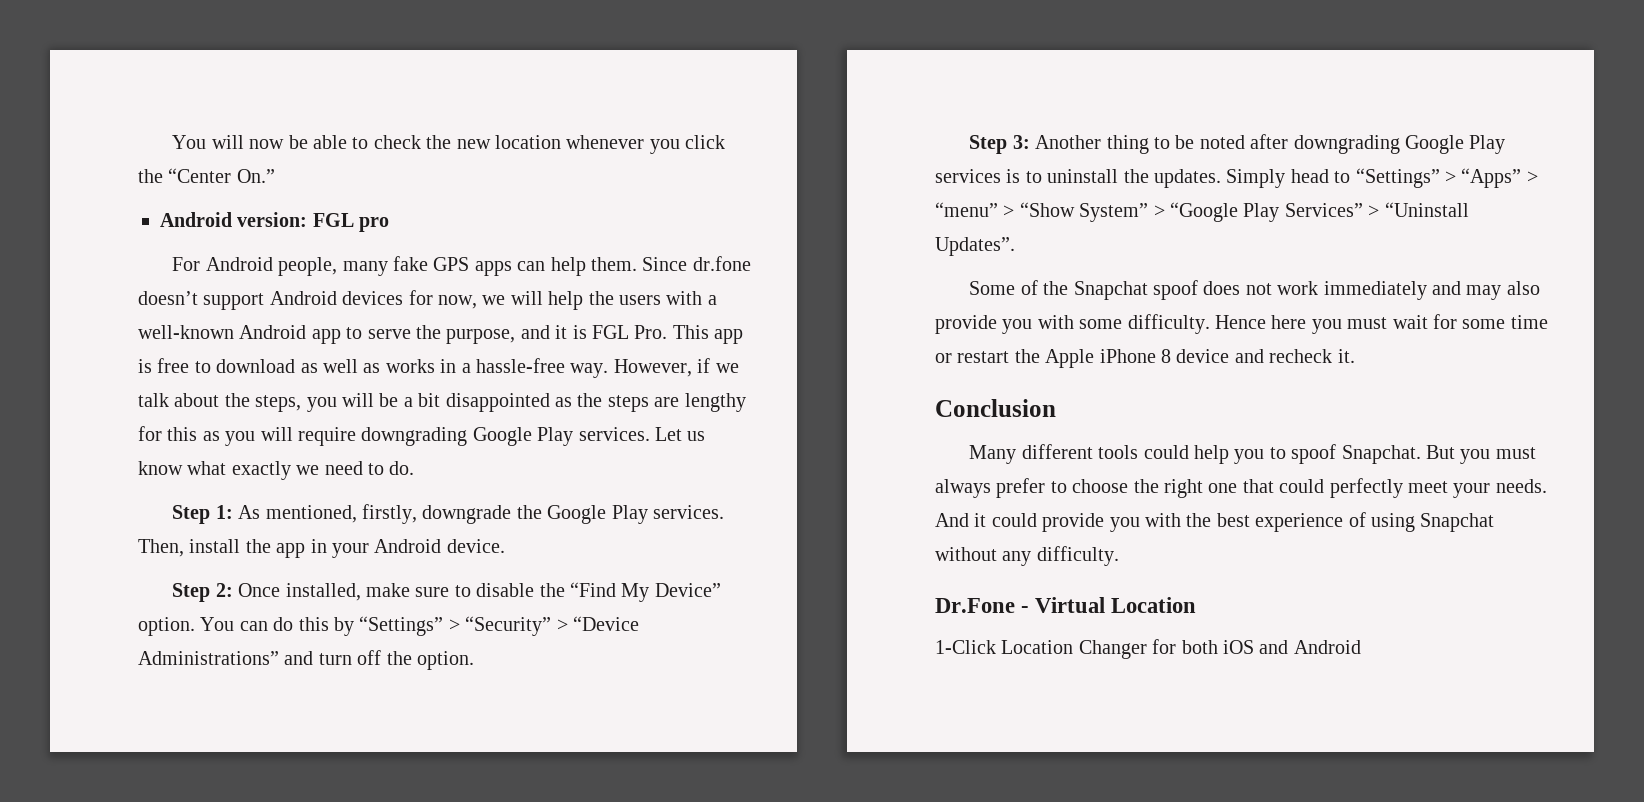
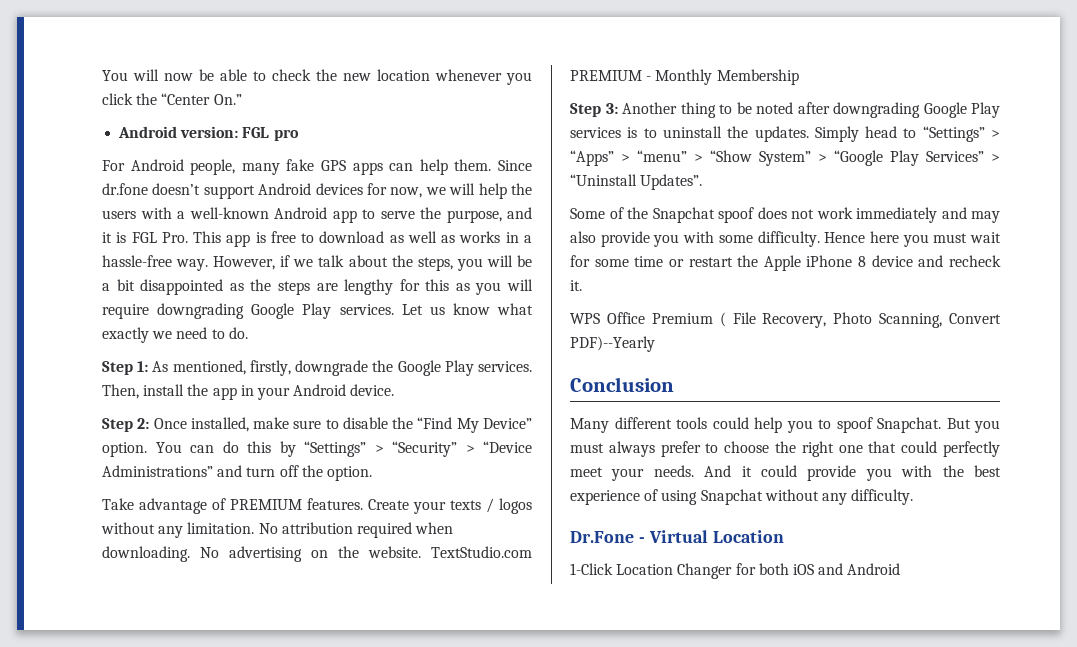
+ Take advantage of PREMIUM features. Create your texts / logos without any limitation. No attribution required when downloading. No advertising on the website. TextStudio.com PREMIUM - Monthly Membership
+ WPS Office Premium ( File Recovery, Photo Scanning, Convert PDF)--Yearly

